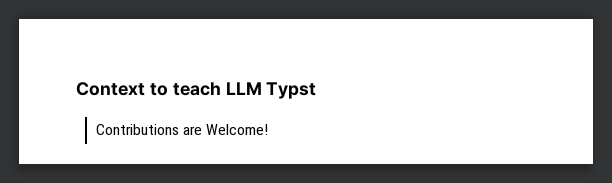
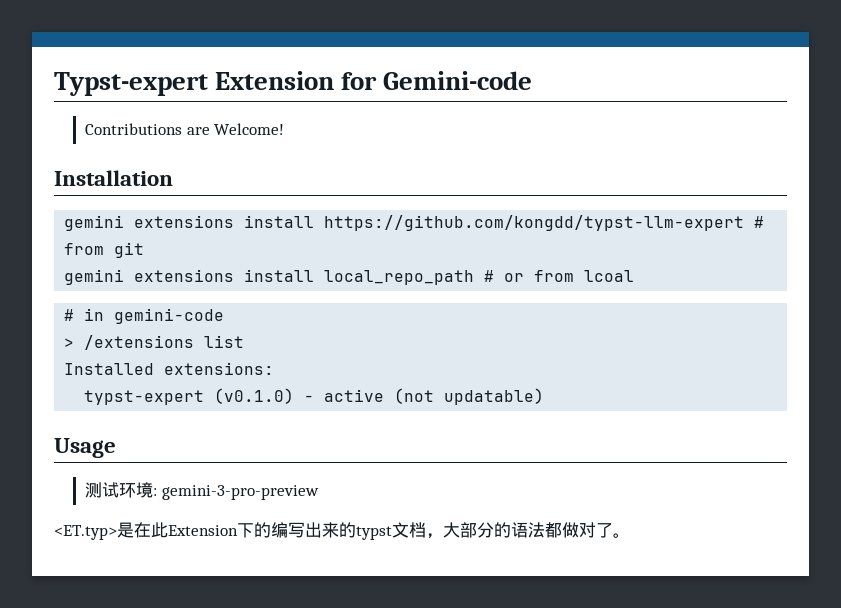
- Context to teach LLM Typst
+ Typst-expert Extension for Gemini-code
  Contributions are Welcome!
+ Installation
+ gemini extensions install https://github.com/kongdd/typst-llm-expert # from git
+ gemini extensions install local_repo_path # or from lcoal
+ # in gemini-code
+ > /extensions list
+ Installed extensions:
+ typst-expert (v0.1.0) - active (not updatable)
+ Usage
+ 测试环境: gemini-3-pro-preview
+ <ET.typ>是在此Extension下的编写出来的typst文档，大部分的语法都做对了。

